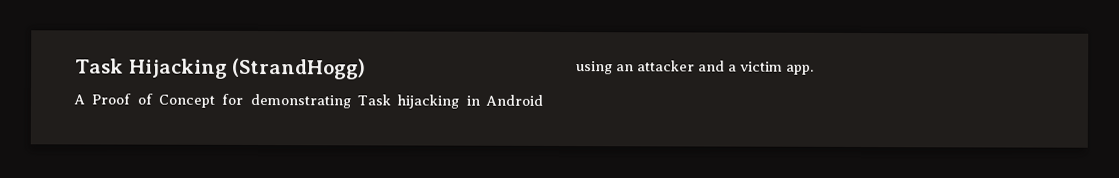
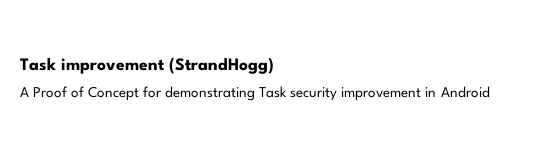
- Task Hijacking (StrandHogg)
+ Task improvement (StrandHogg)
- A Proof of Concept for demonstrating Task hijacking in Android using an attacker and a victim app.
+ A Proof of Concept for demonstrating Task security improvement in Android

